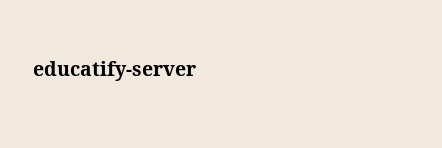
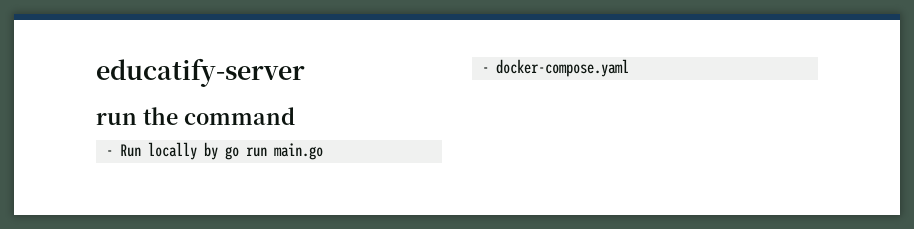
+ run the command
+ - Run locally by go run main.go
+ - docker-compose.yaml

